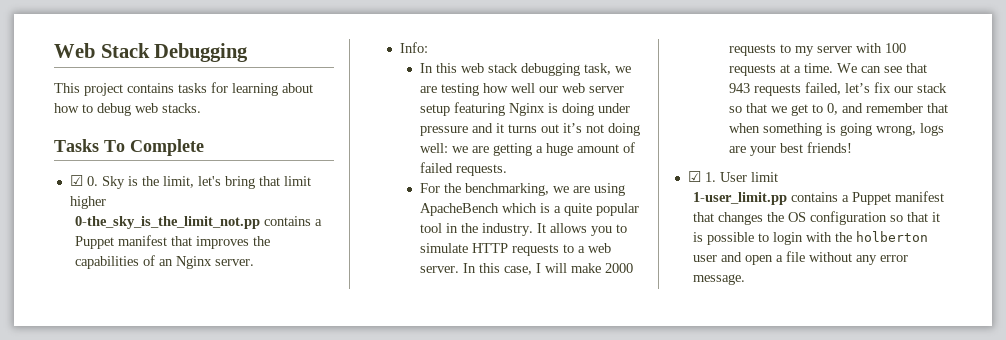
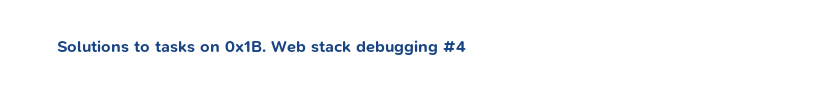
- Web Stack Debugging
- This project contains tasks for learning about how to debug web stacks.
- Tasks To Complete
- ☑ 0. Sky is the limit, let's bring that limit higher
- 0-the_sky_is_the_limit_not.pp contains a Puppet manifest that improves the capabilities of an Nginx server.
- Info:
- In this web stack debugging task, we are testing how well our web server setup featuring Nginx is doing under pressure and it turns out it’s not doing well: we are getting a huge amount of failed requests.
- For the benchmarking, we are using ApacheBench which is a quite popular tool in the industry. It allows you to simulate HTTP requests to a web server. In this case, I will make 2000 requests to my server with 100 requests at a time. We can see that 943 requests failed, let’s fix our stack so that we get to 0, and remember that when something is going wrong, logs are your best friends!
- ☑ 1. User limit
- 1-user_limit.pp contains a Puppet manifest that changes the OS configuration so that it is possible to login with the holberton user and open a file without any error message.
+ Solutions to tasks on 0x1B. Web stack debugging #4

